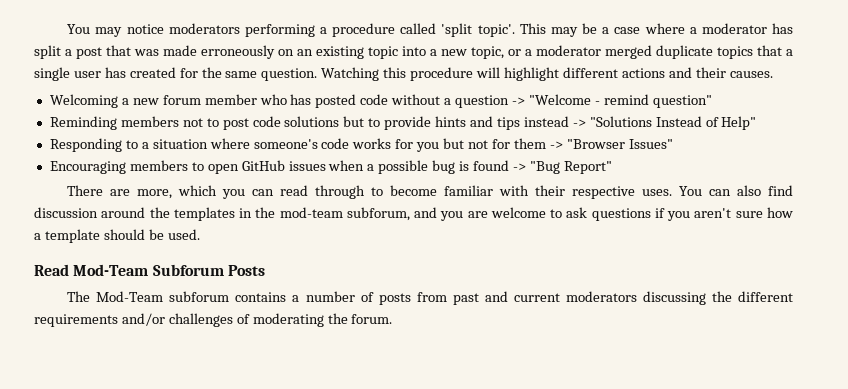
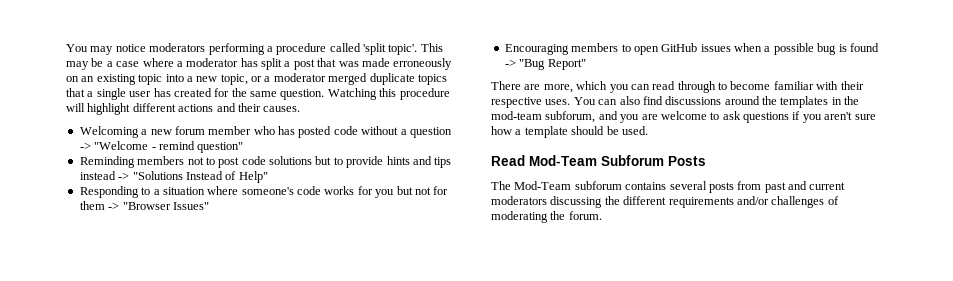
- You can also find discussion around the templates in the mod-team subforum, and you are welcome to ask questions if you aren't sure how a template should be used.
+ You can also find discussions around the templates in the mod-team subforum, and you are welcome to ask questions if you aren't sure how a template should be used.
- The Mod-Team subforum contains a number of posts from past and current moderators discussing the different requirements and/or challenges of moderating the forum.
+ The Mod-Team subforum contains several posts from past and current moderators discussing the different requirements and/or challenges of moderating the forum.

